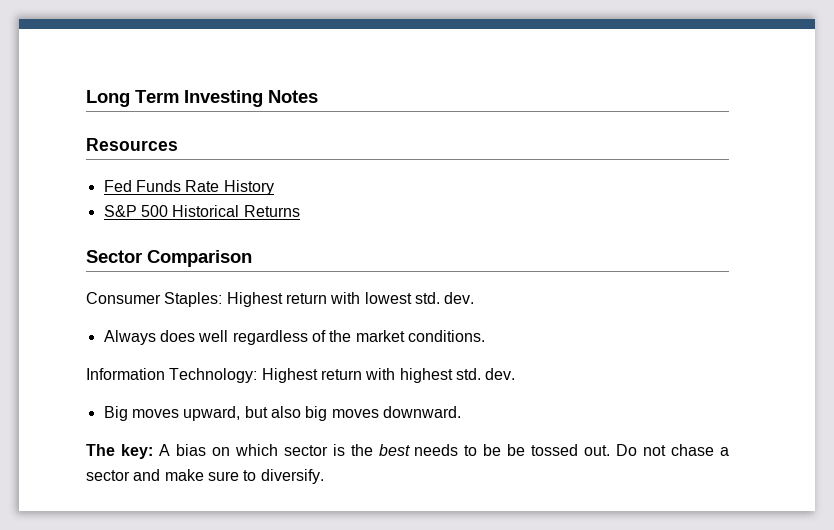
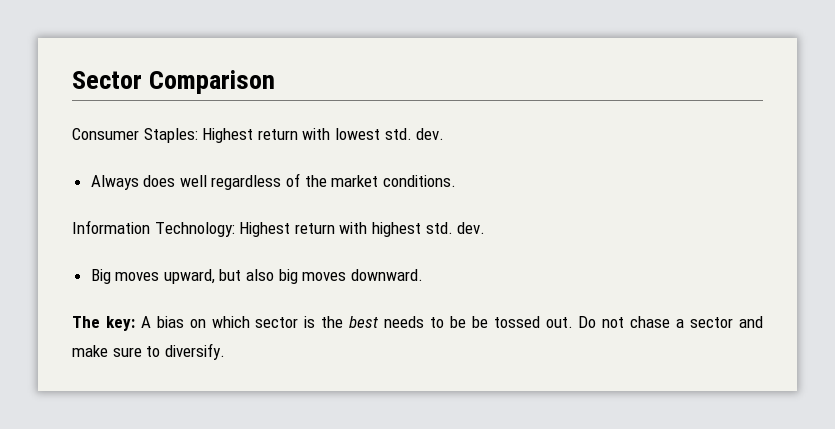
- Long Term Investing Notes
- Resources
- Fed Funds Rate History
- S&P 500 Historical Returns

